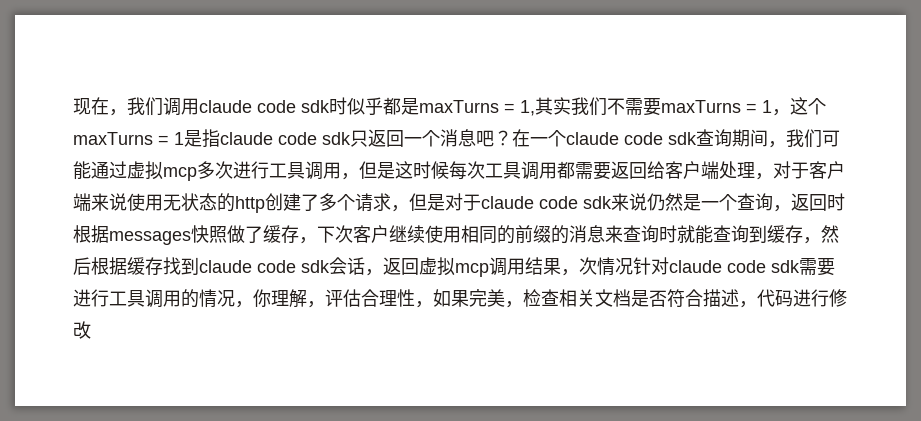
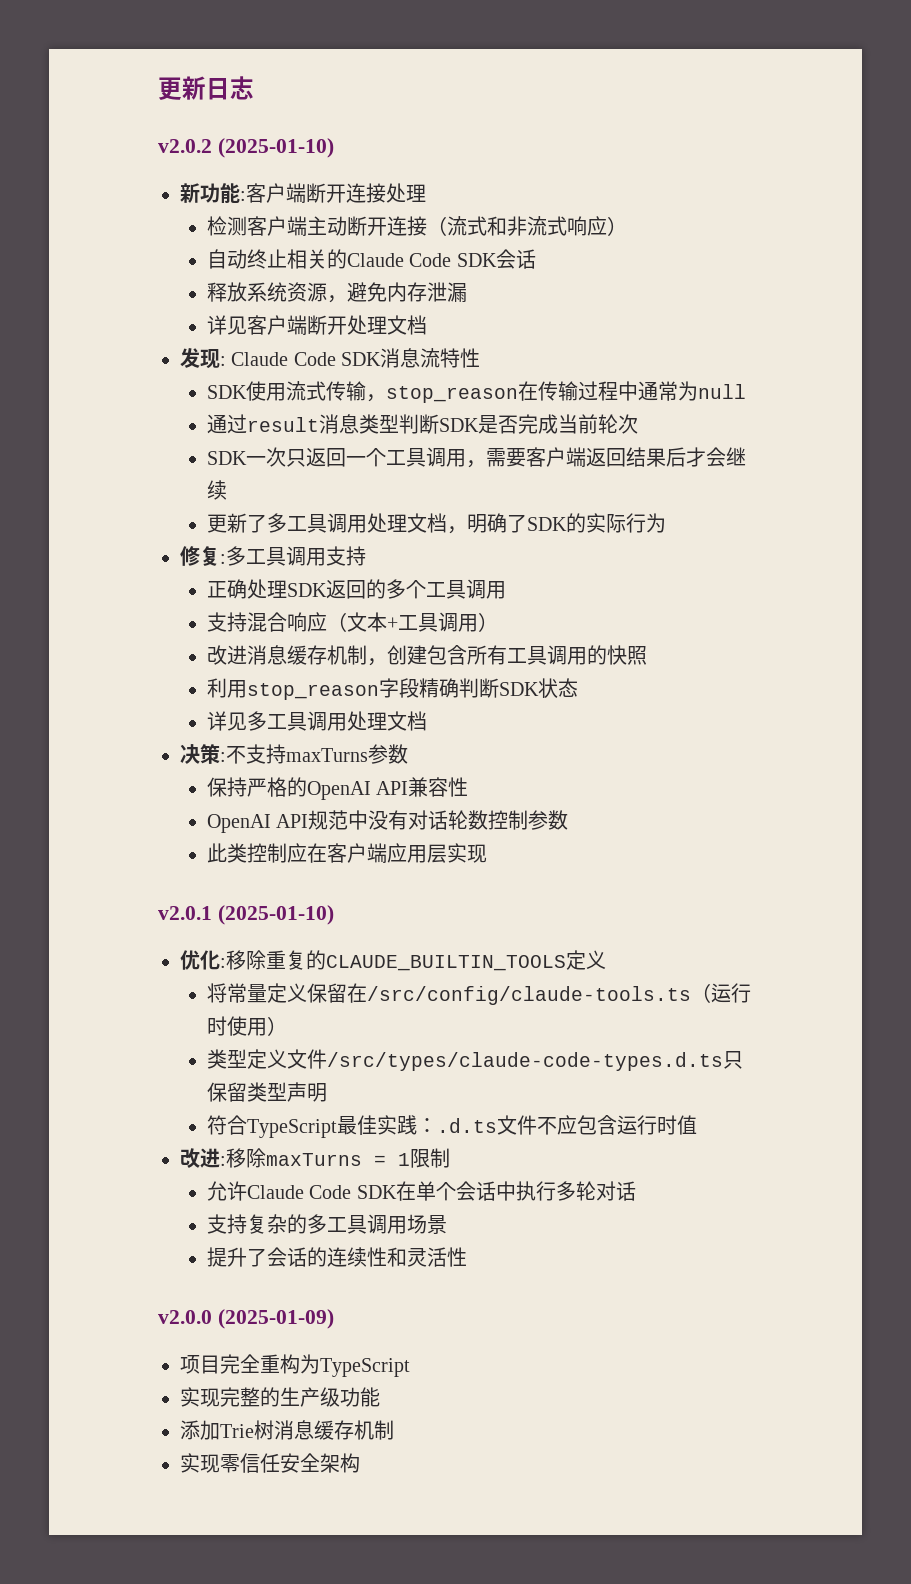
- 现在，我们调用claude code sdk时似乎都是maxTurns = 1,其实我们不需要maxTurns = 1，这个maxTurns = 1是指claude code sdk只返回一个消息吧？在一个claude code sdk查询期间，我们可能通过虚拟mcp多次进行工具调用，但是这时候每次工具调用都需要返回给客户端处理，对于客户端来说使用无状态的http创建了多个请求，但是对于claude code sdk来说仍然是一个查询，返回时根据messages快照做了缓存，下次客户继续使用相同的前缀的消息来查询时就能查询到缓存，然后根据缓存找到claude code sdk会话，返回虚拟mcp调用结果，次情况针对claude code sdk需要进行工具调用的情况，你理解，评估合理性，如果完美，检查相关文档是否符合描述，代码进行修改
+ 更新日志
+ v2.0.2 (2025-01-10)
+ 新功能:客户端断开连接处理
+ 检测客户端主动断开连接（流式和非流式响应）
+ 自动终止相关的Claude Code SDK会话
+ 释放系统资源，避免内存泄漏
+ 详见客户端断开处理文档
+ 发现: Claude Code SDK消息流特性
+ SDK使用流式传输，stop_reason在传输过程中通常为null
+ 通过result消息类型判断SDK是否完成当前轮次
+ SDK一次只返回一个工具调用，需要客户端返回结果后才会继续
+ 更新了多工具调用处理文档，明确了SDK的实际行为
+ 修复:多工具调用支持
+ 正确处理SDK返回的多个工具调用
+ 支持混合响应（文本+工具调用）
+ 改进消息缓存机制，创建包含所有工具调用的快照
+ 利用stop_reason字段精确判断SDK状态
+ 详见多工具调用处理文档
+ 决策:不支持maxTurns参数
+ 保持严格的OpenAI API兼容性
+ OpenAI API规范中没有对话轮数控制参数
+ 此类控制应在客户端应用层实现
+ v2.0.1 (2025-01-10)
+ 优化:移除重复的CLAUDE_BUILTIN_TOOLS定义
+ 将常量定义保留在/src/config/claude-tools.ts（运行时使用）
+ 类型定义文件/src/types/claude-code-types.d.ts只保留类型声明
+ 符合TypeScript最佳实践：.d.ts文件不应包含运行时值
+ 改进:移除maxTurns = 1限制
+ 允许Claude Code SDK在单个会话中执行多轮对话
+ 支持复杂的多工具调用场景
+ 提升了会话的连续性和灵活性
+ v2.0.0 (2025-01-09)
+ 项目完全重构为TypeScript
+ 实现完整的生产级功能
+ 添加Trie树消息缓存机制
+ 实现零信任安全架构

